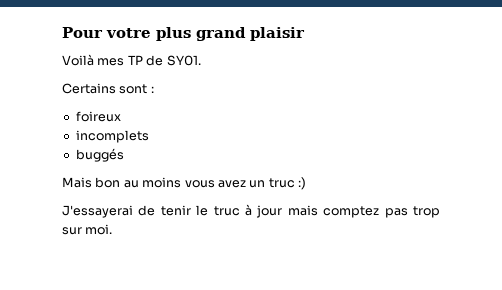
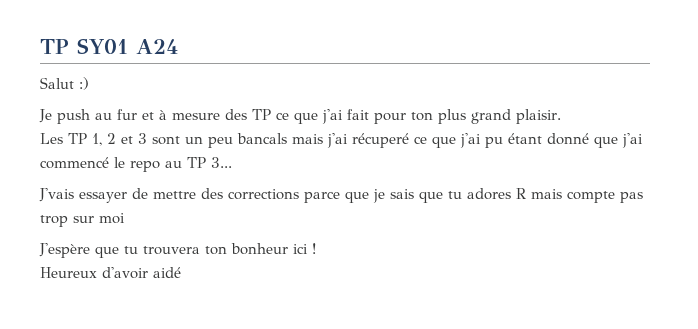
- Pour votre plus grand plaisir
- Voilà mes TP de SY01.
- Certains sont :
- foireux
- incomplets
- buggés
- Mais bon au moins vous avez un truc :)
- J'essayerai de tenir le truc à jour mais comptez pas trop sur moi.
+ TP SY01 A24
+ Salut :)
+ Je push au fur et à mesure des TP ce que j'ai fait pour ton plus grand plaisir.
+ Les TP 1, 2 et 3 sont un peu bancals mais j'ai récuperé ce que j'ai pu étant donné que j'ai commencé le repo au TP 3...
+ J'vais essayer de mettre des corrections parce que je sais que tu adores R mais compte pas trop sur moi
+ J'espère que tu trouvera ton bonheur ici !
+ Heureux d'avoir aidé

